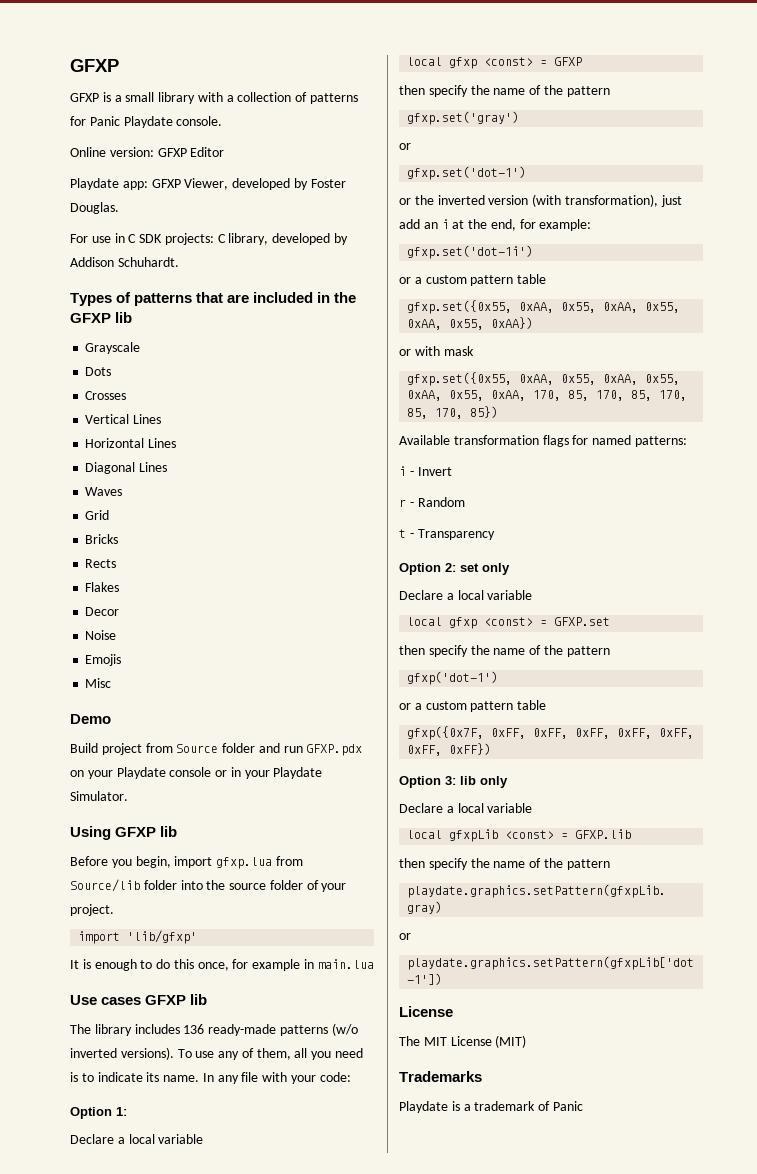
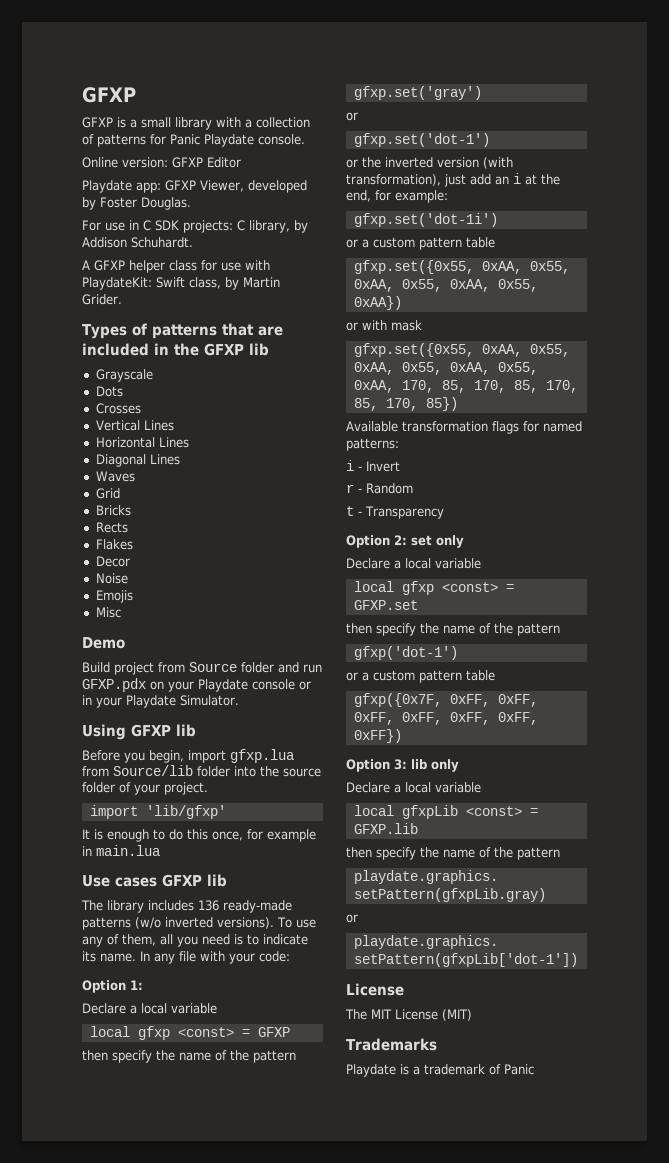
- For use in C SDK projects: C library, developed by Addison Schuhardt.
+ For use in C SDK projects: C library, by Addison Schuhardt.
+ A GFXP helper class for use with PlaydateKit: Swift class, by Martin Grider.

